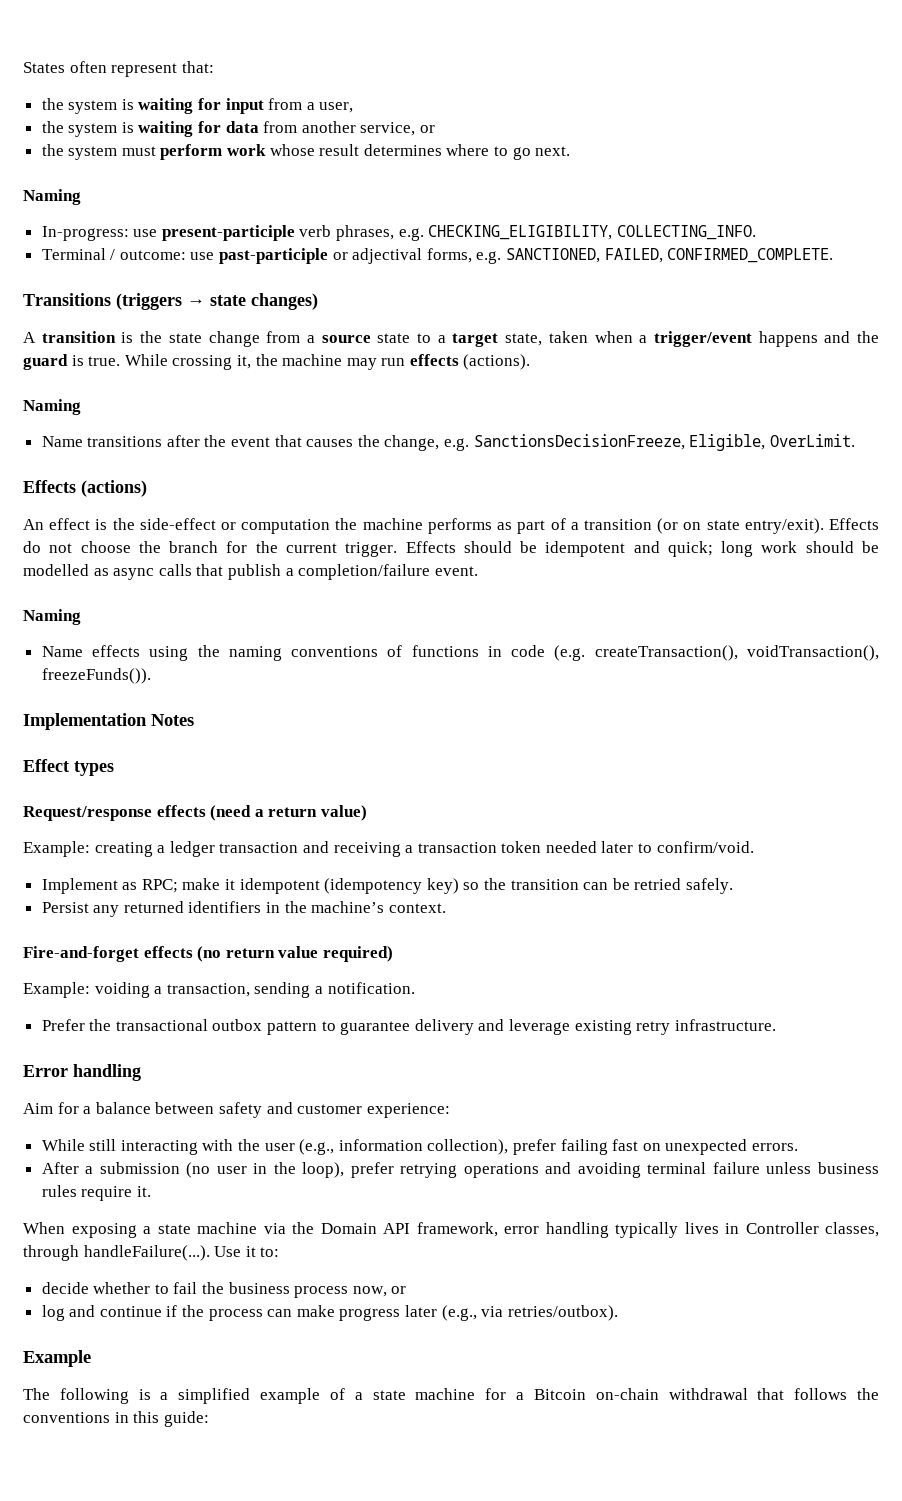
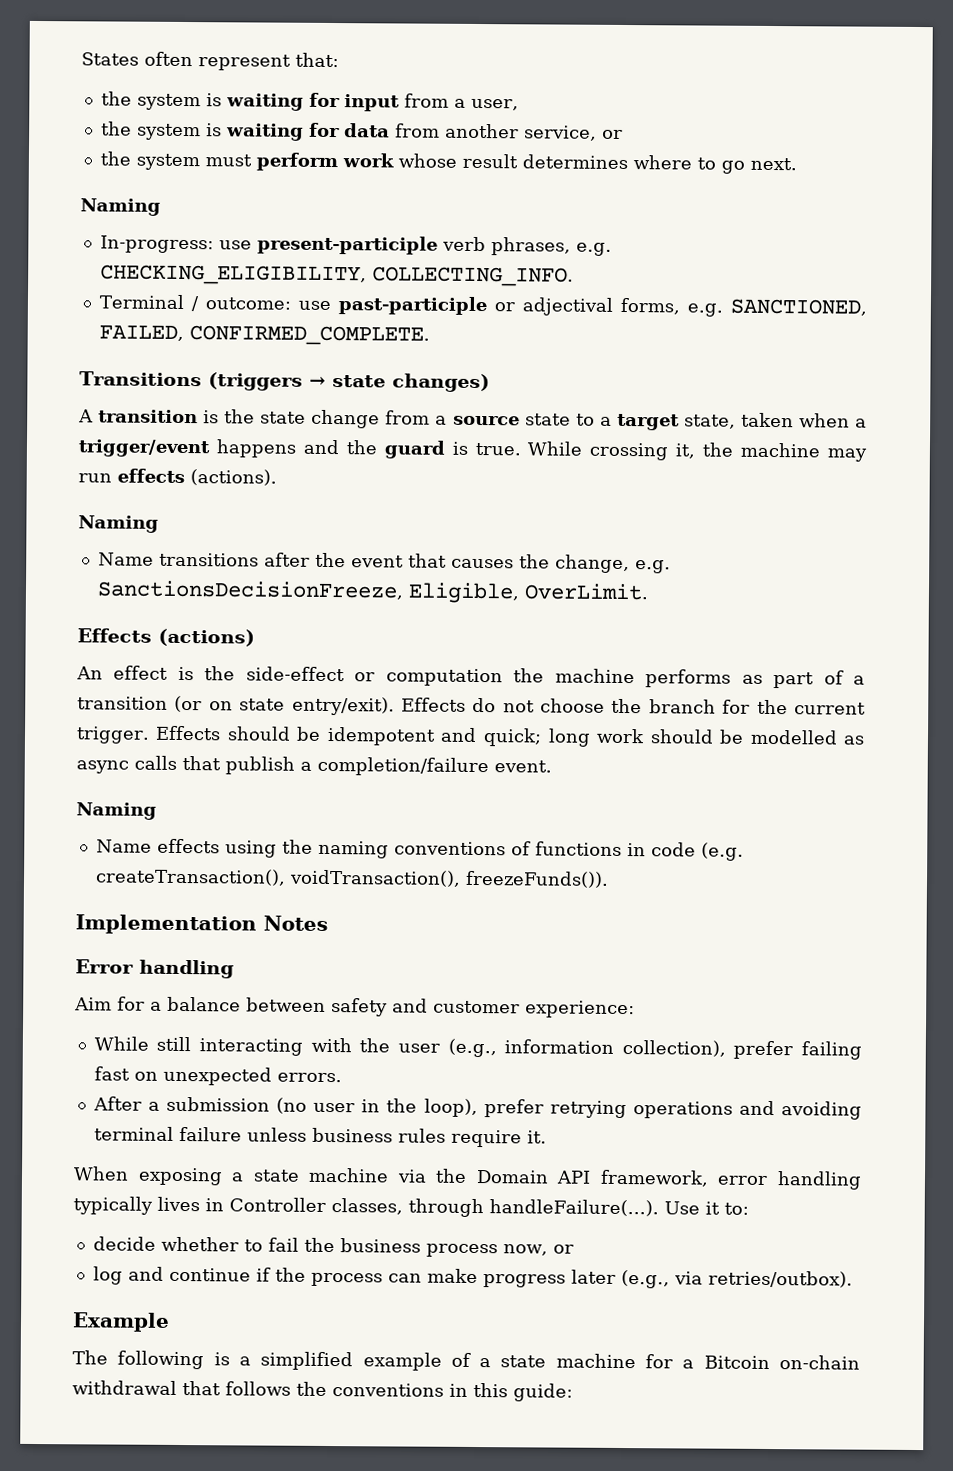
- Effect types
- Request/response effects (need a return value)
- Example: creating a ledger transaction and receiving a transaction token needed later to confirm/void.
- Implement as RPC; make it idempotent (idempotency key) so the transition can be retried safely.
- Persist any returned identifiers in the machine’s context.
- Fire-and-forget effects (no return value required)
- Example: voiding a transaction, sending a notification.
- Prefer the transactional outbox pattern to guarantee delivery and leverage existing retry infrastructure.

